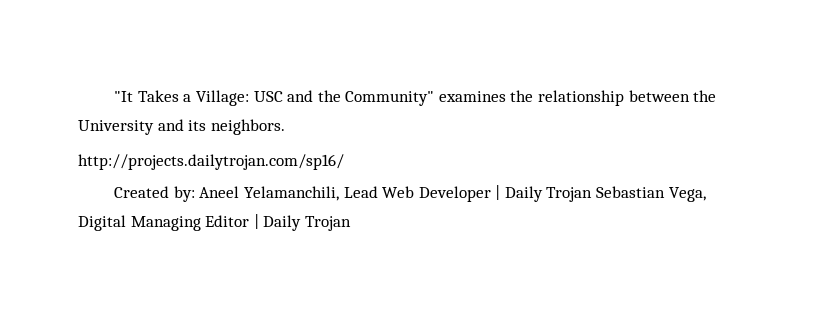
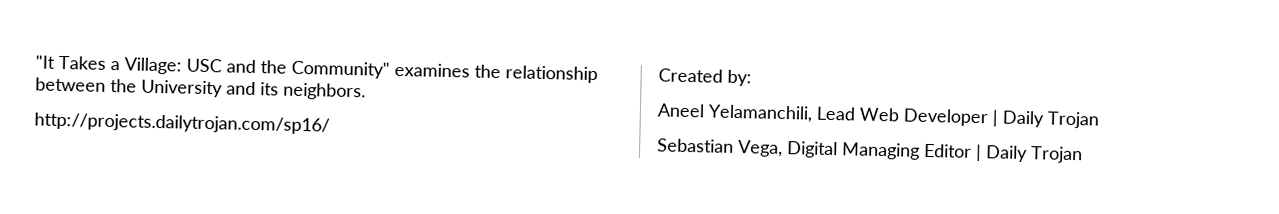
- Created by: Aneel Yelamanchili, Lead Web Developer | Daily Trojan Sebastian Vega, Digital Managing Editor | Daily Trojan
+ Created by:
+ Aneel Yelamanchili, Lead Web Developer | Daily Trojan
+ Sebastian Vega, Digital Managing Editor | Daily Trojan

